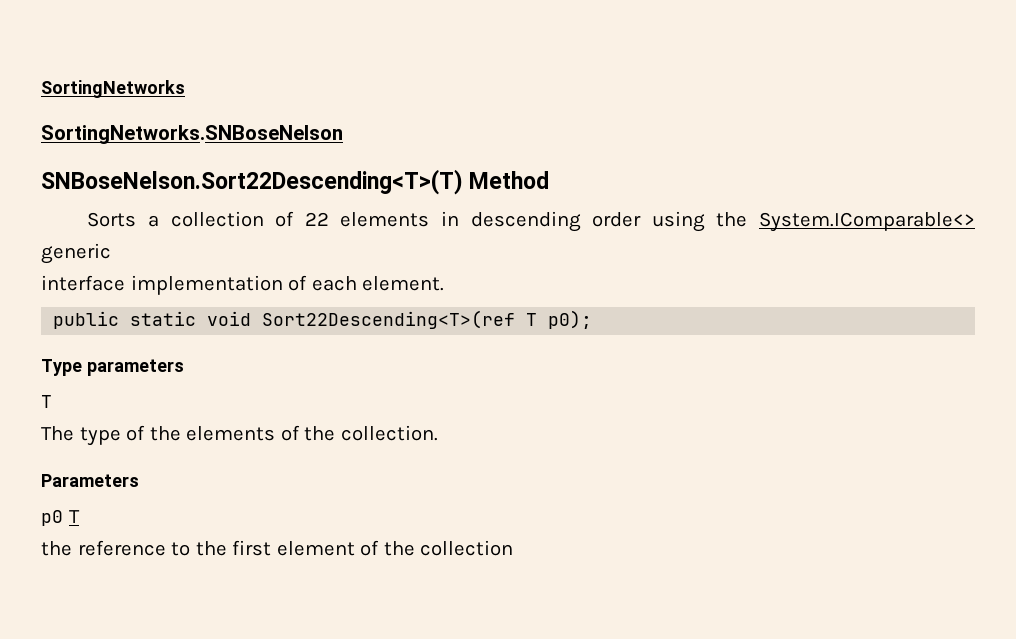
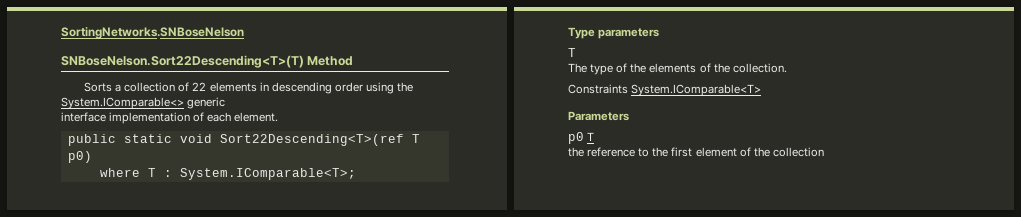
- SortingNetworks
- public static void Sort22Descending<T>(ref T p0);
+ public static void Sort22Descending<T>(ref T p0)
+ where T : System.IComparable<T>;
+ Constraints System.IComparable<T>

